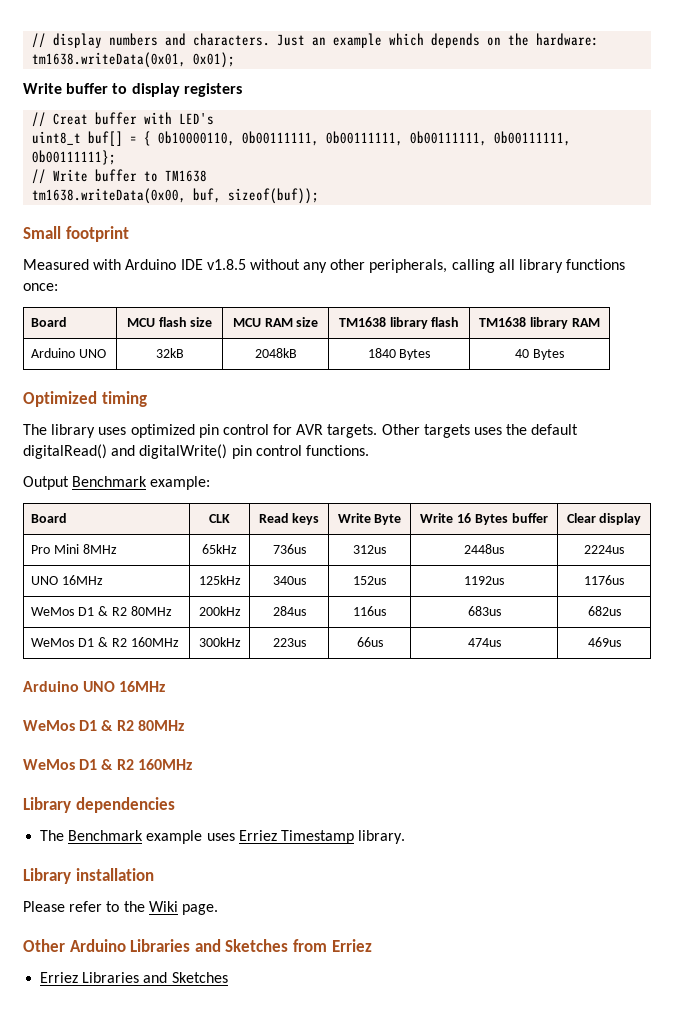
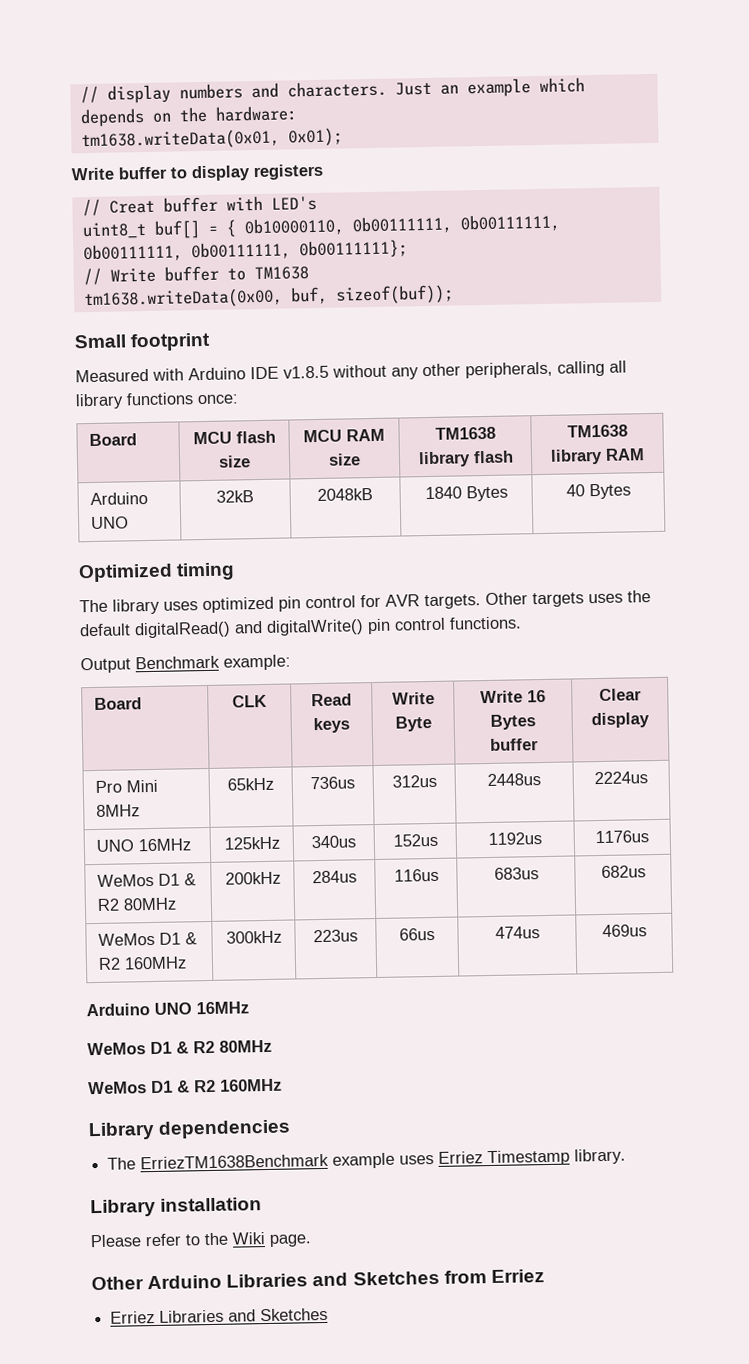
- The Benchmark example uses Erriez Timestamp library.
+ The ErriezTM1638Benchmark example uses Erriez Timestamp library.

